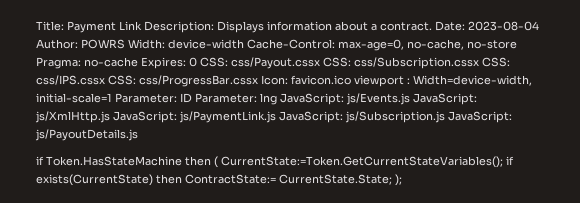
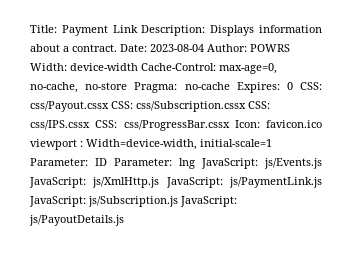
- if Token.HasStateMachine then ( CurrentState:=Token.GetCurrentStateVariables(); if exists(CurrentState) then ContractState:= CurrentState.State; );

